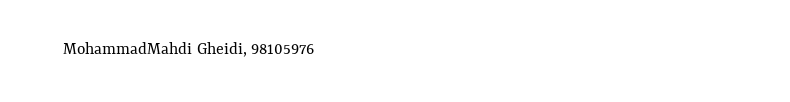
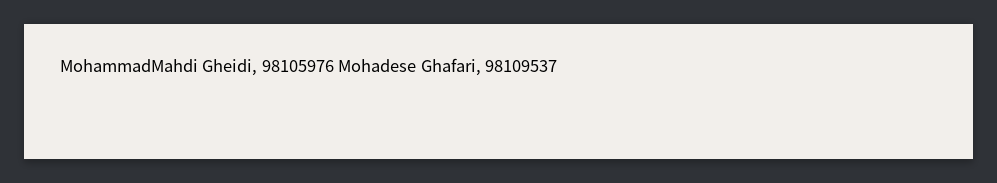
- MohammadMahdi Gheidi, 98105976
+ MohammadMahdi Gheidi, 98105976 Mohadese Ghafari, 98109537

